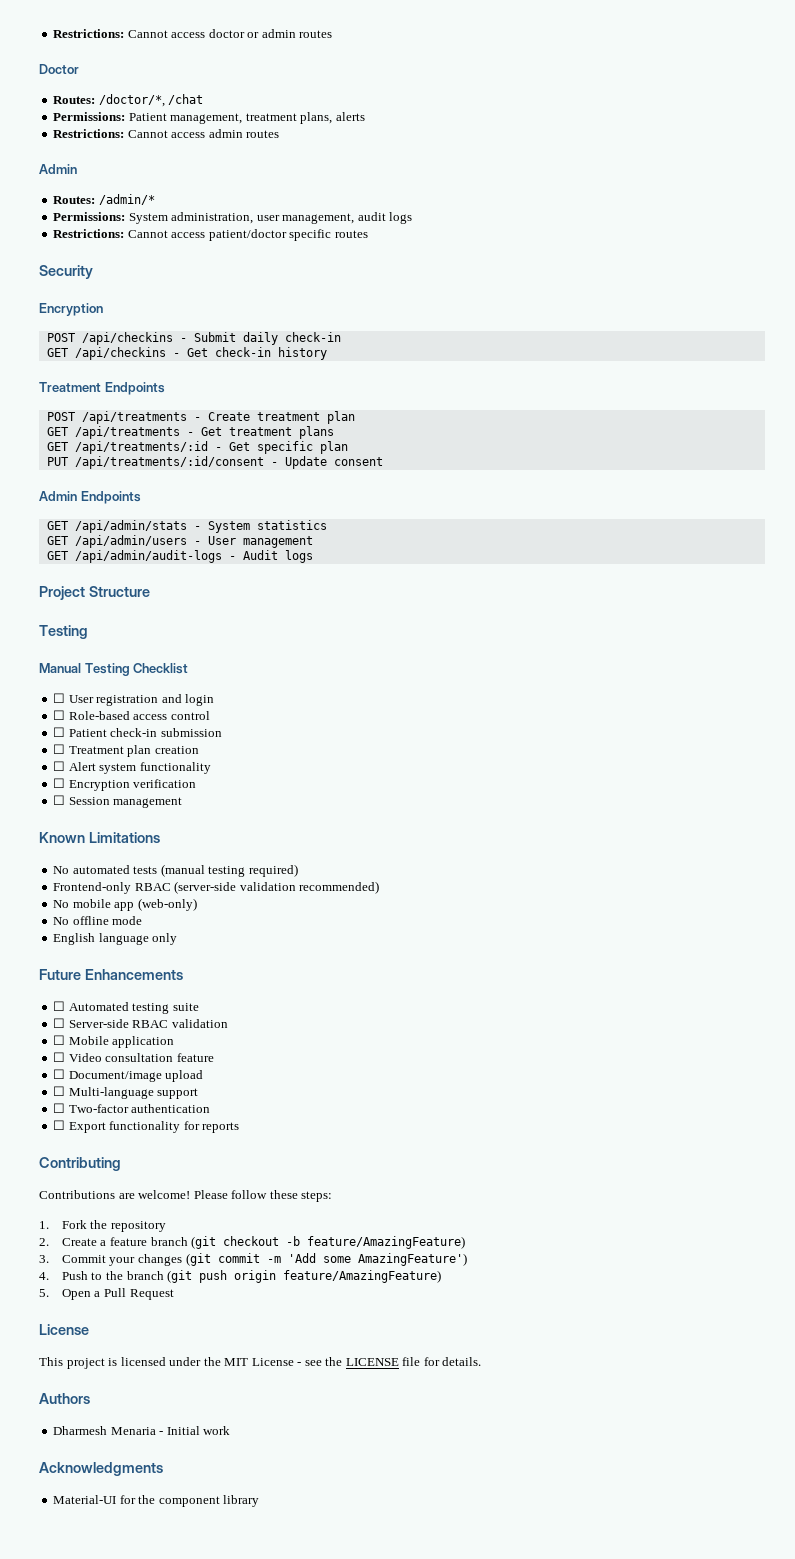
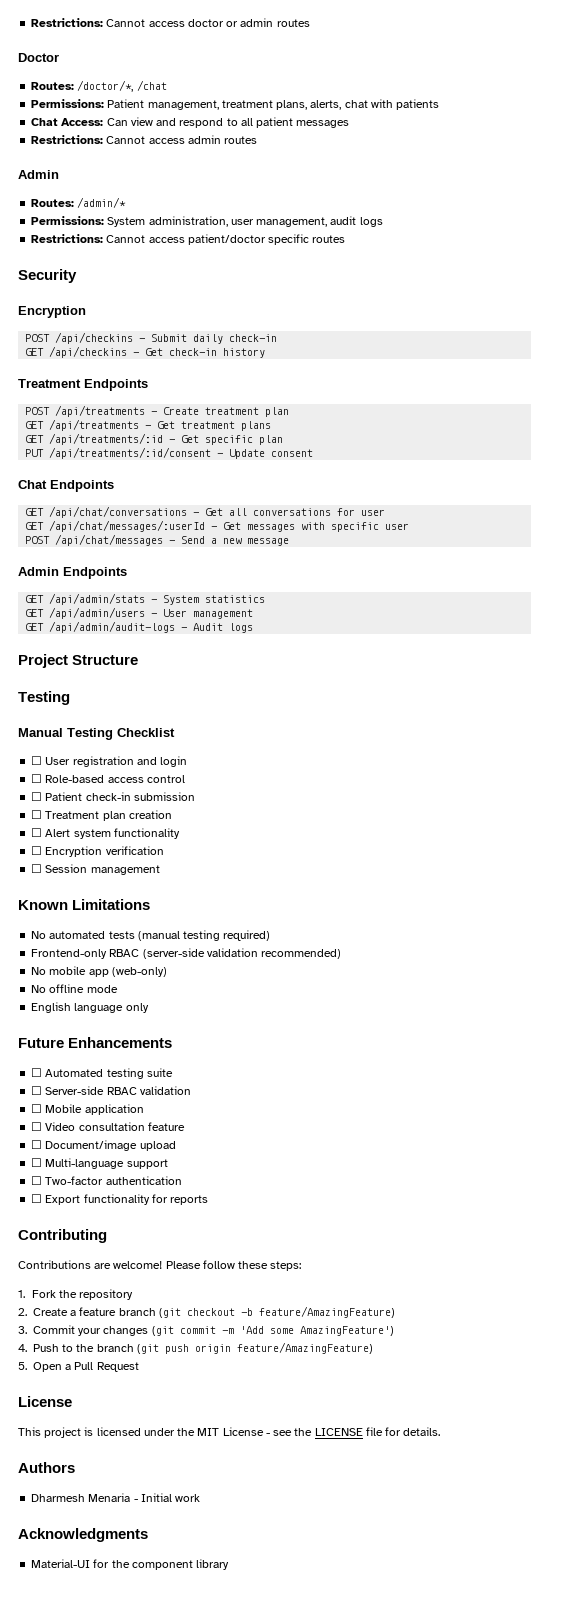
- Permissions: Patient management, treatment plans, alerts
+ Permissions: Patient management, treatment plans, alerts, chat with patients
+ Chat Access: Can view and respond to all patient messages
+ Chat Endpoints
+ GET /api/chat/conversations - Get all conversations for user
+ GET /api/chat/messages/:userId - Get messages with specific user
+ POST /api/chat/messages - Send a new message

